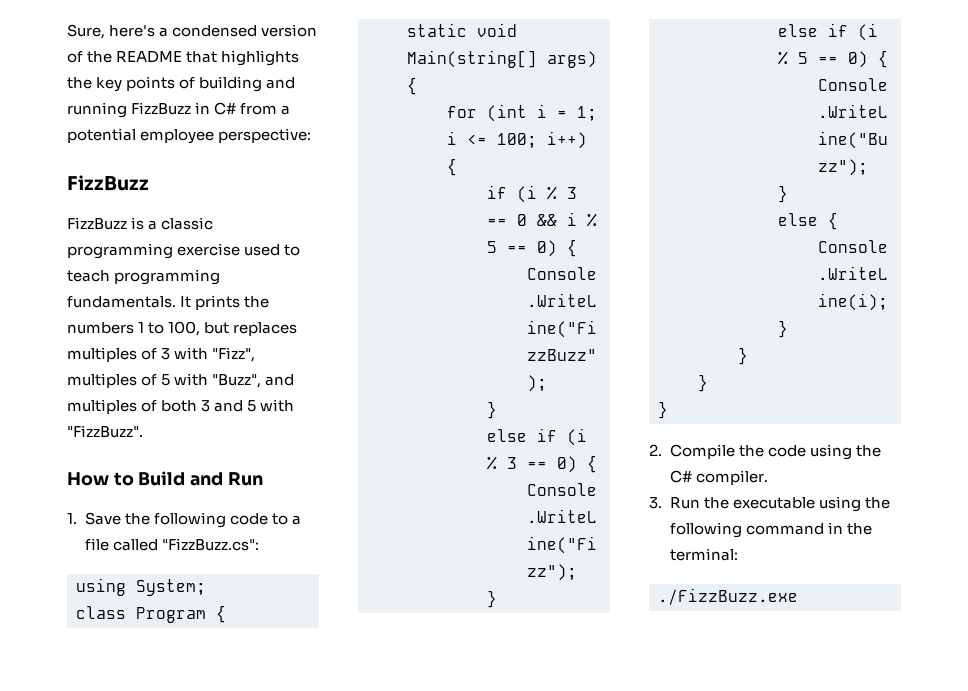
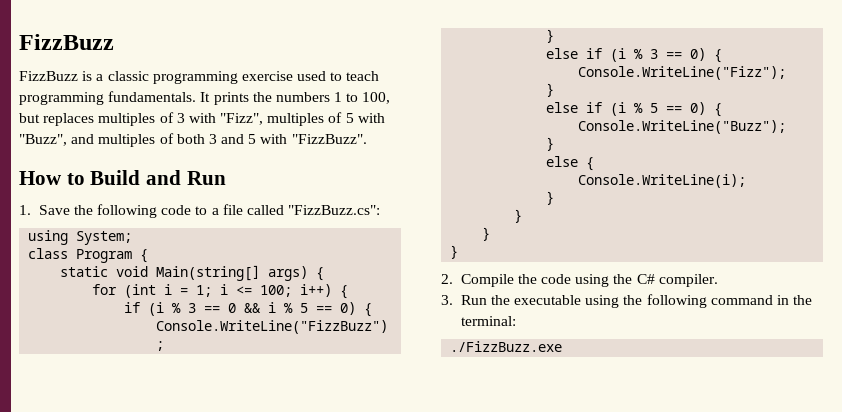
- Sure, here's a condensed version of the README that highlights the key points of building and running FizzBuzz in C# from a potential employee perspective:

